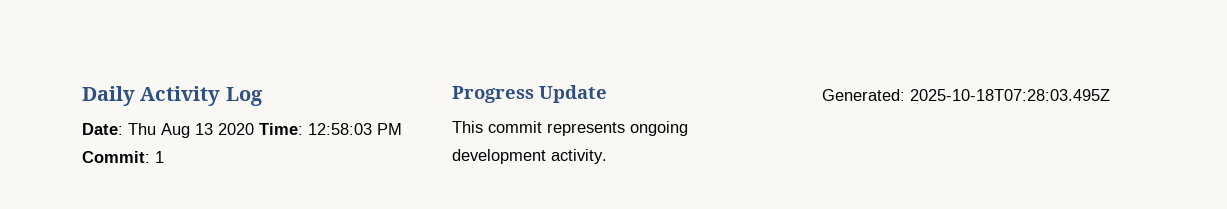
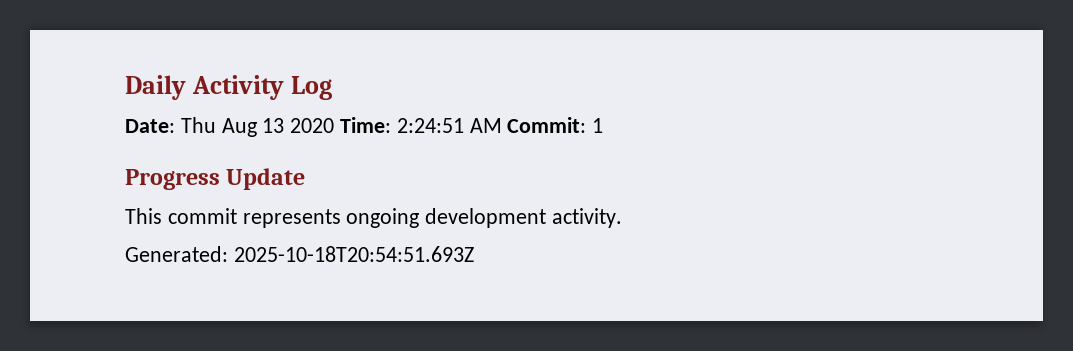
- Date: Thu Aug 13 2020 Time: 12:58:03 PM Commit: 1
+ Date: Thu Aug 13 2020 Time: 2:24:51 AM Commit: 1
- Generated: 2025-10-18T07:28:03.495Z
+ Generated: 2025-10-18T20:54:51.693Z

